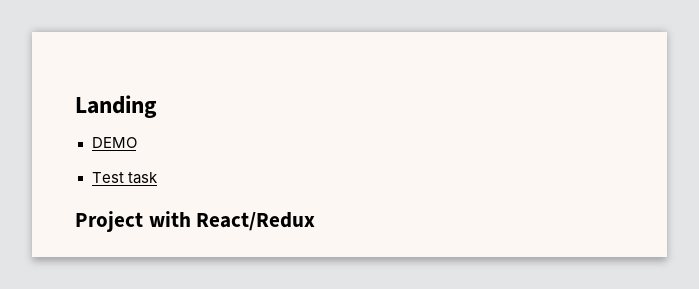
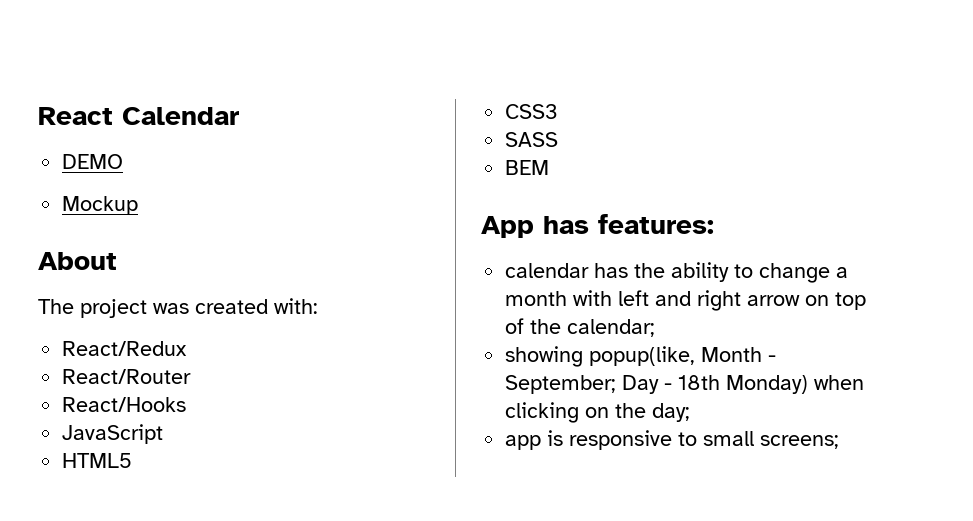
- Landing
+ React Calendar
- Test task
- Project with React/Redux
+ Mockup
+ About
+ The project was created with:
+ React/Redux
+ React/Router
+ React/Hooks
+ JavaScript
+ HTML5
+ CSS3
+ SASS
+ BEM
+ App has features:
+ calendar has the ability to change a month with left and right arrow on top of the calendar;
+ showing popup(like, Month - September; Day - 18th Monday) when clicking on the day;
+ app is responsive to small screens;

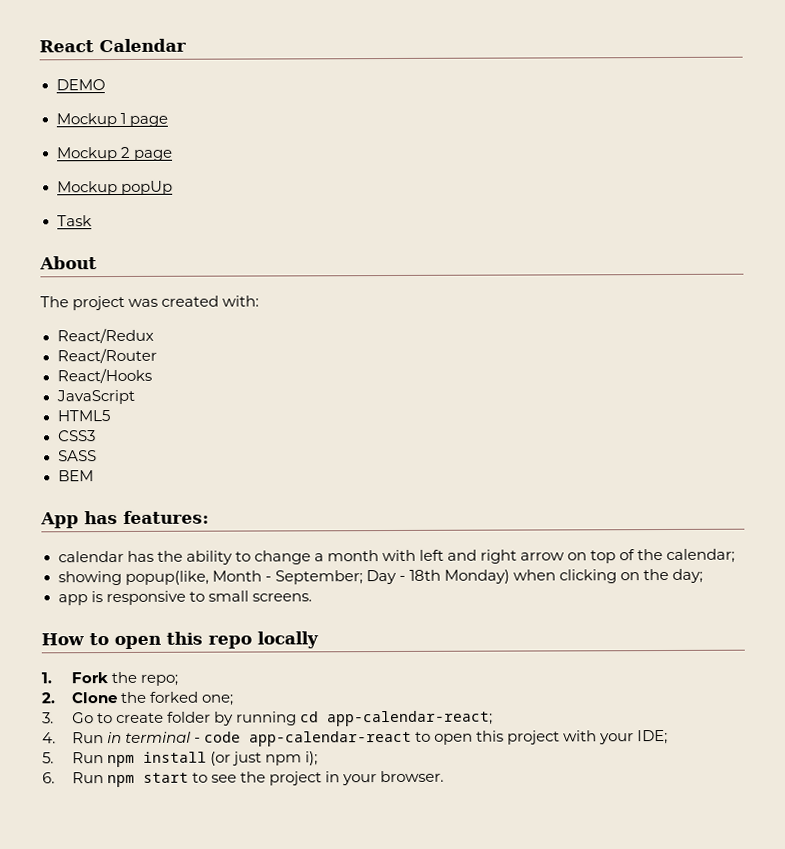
- Mockup
+ Mockup 1 page
+ Mockup 2 page
+ Mockup popUp
+ Task
- app is responsive to small screens;
+ app is responsive to small screens.
+ How to open this repo locally
+ 1. Fork the repo;
+ 2. Clone the forked one;
+ 3. Go to create folder by running cd app-calendar-react;
+ 4. Run in terminal - code app-calendar-react to open this project with your IDE;
+ 5. Run npm install (or just npm i);
+ 6. Run npm start to see the project in your browser.

